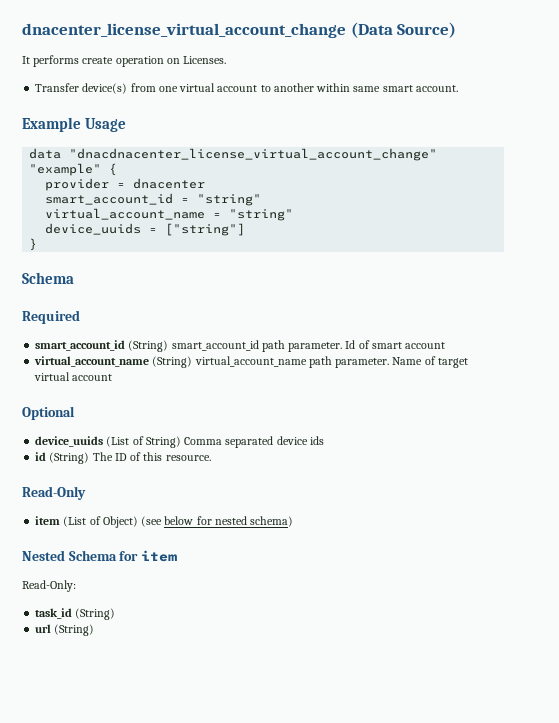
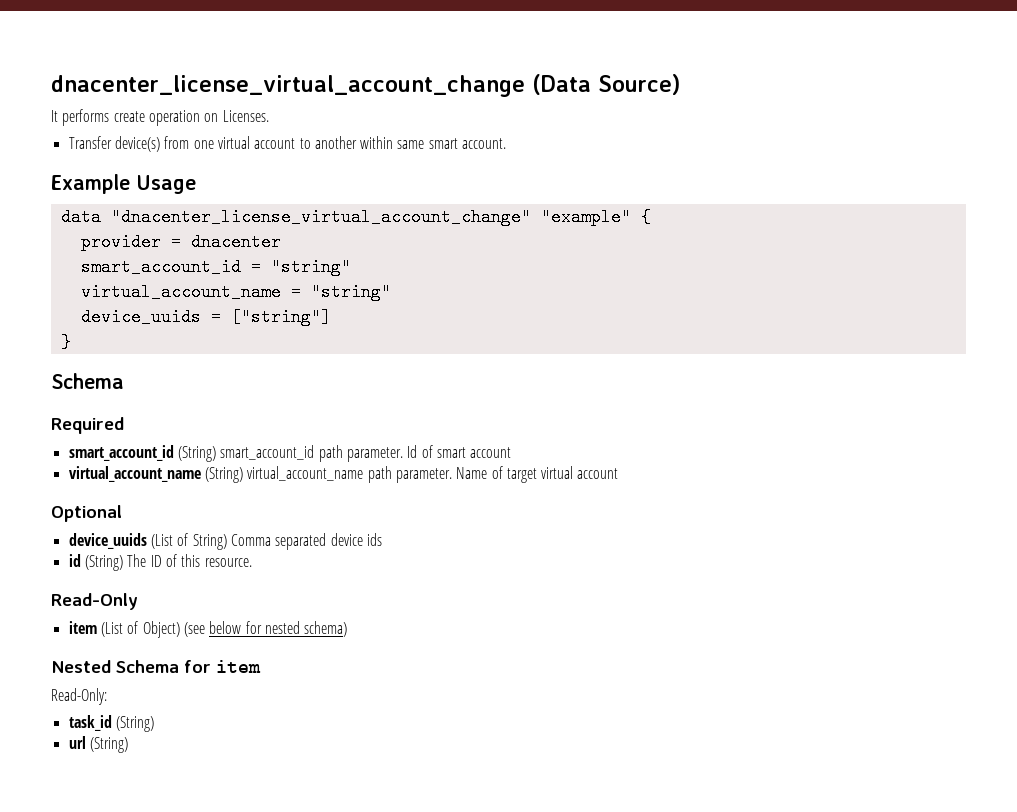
- data "dnacdnacenter_license_virtual_account_change" "example" {
+ data "dnacenter_license_virtual_account_change" "example" {

